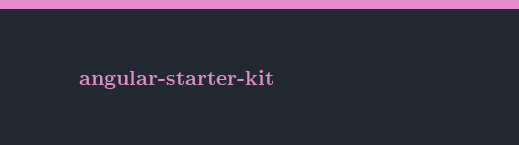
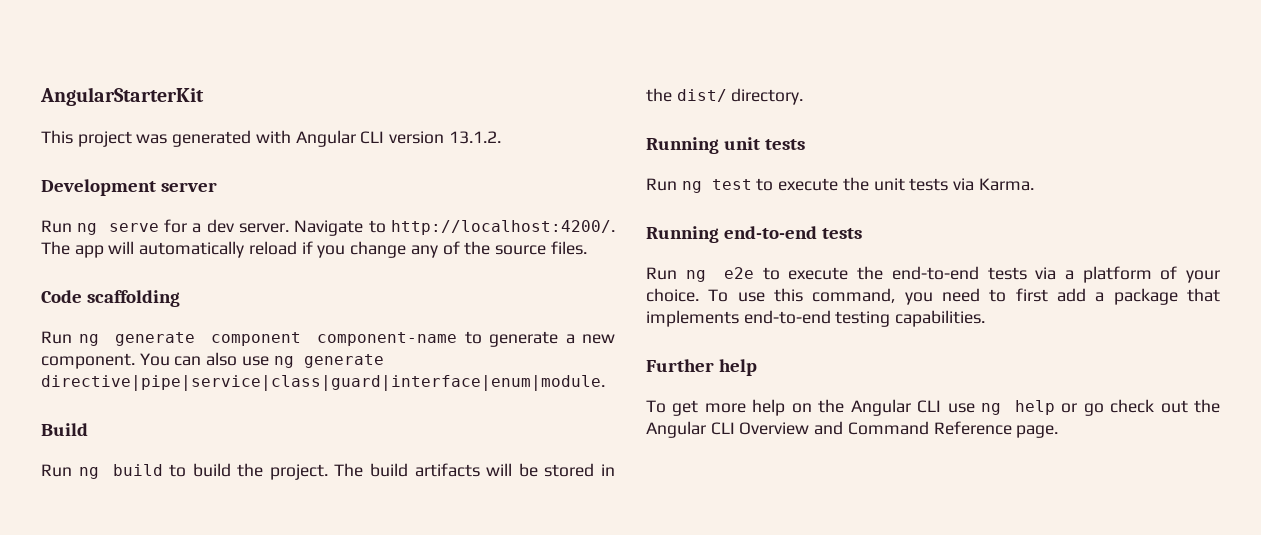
- angular-starter-kit
+ AngularStarterKit
+ This project was generated with Angular CLI version 13.1.2.
+ Development server
+ Run ng serve for a dev server. Navigate to http://localhost:4200/. The app will automatically reload if you change any of the source files.
+ Code scaffolding
+ Run ng generate component component-name to generate a new component. You can also use ng generate directive|pipe|service|class|guard|interface|enum|module.
+ Build
+ Run ng build to build the project. The build artifacts will be stored in the dist/ directory.
+ Running unit tests
+ Run ng test to execute the unit tests via Karma.
+ Running end-to-end tests
+ Run ng e2e to execute the end-to-end tests via a platform of your choice. To use this command, you need to first add a package that implements end-to-end testing capabilities.
+ Further help
+ To get more help on the Angular CLI use ng help or go check out the Angular CLI Overview and Command Reference page.

